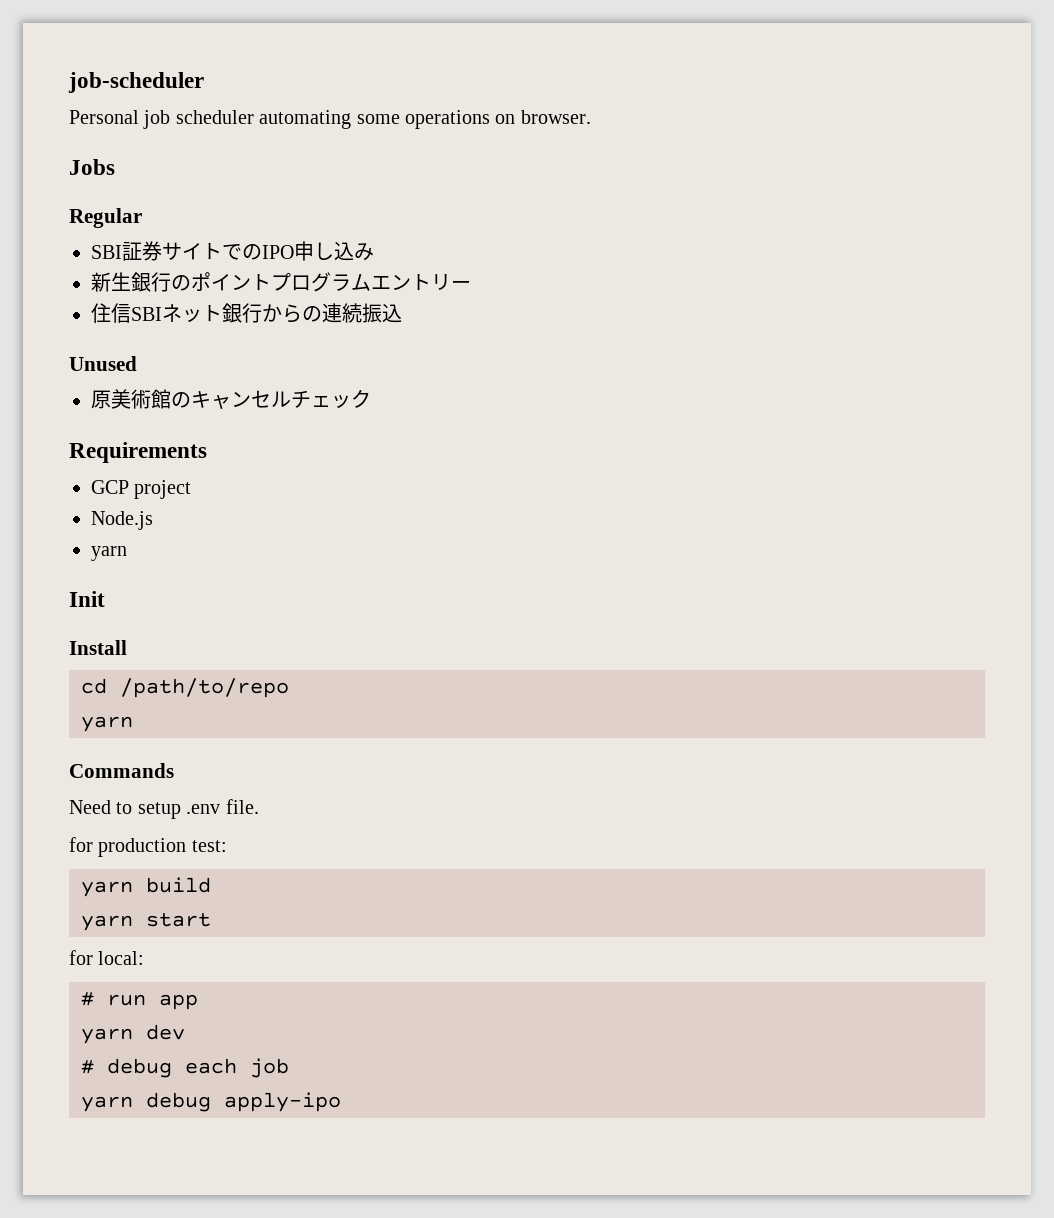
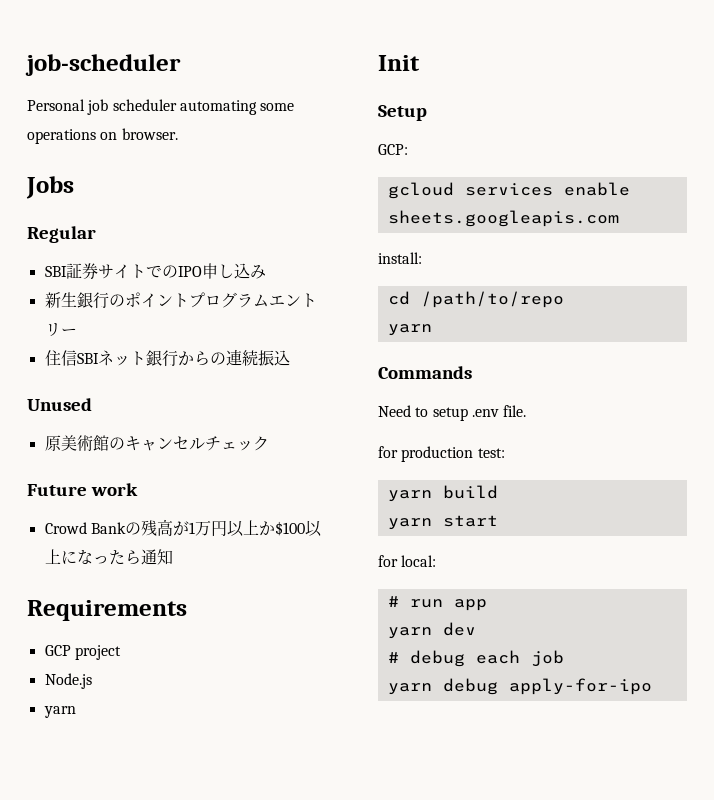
+ Future work
+ Crowd Bankの残高が1万円以上か$100以上になったら通知
- Install
+ Setup
+ GCP:
+ gcloud services enable sheets.googleapis.com
+ install:
- yarn debug apply-ipo
+ yarn debug apply-for-ipo

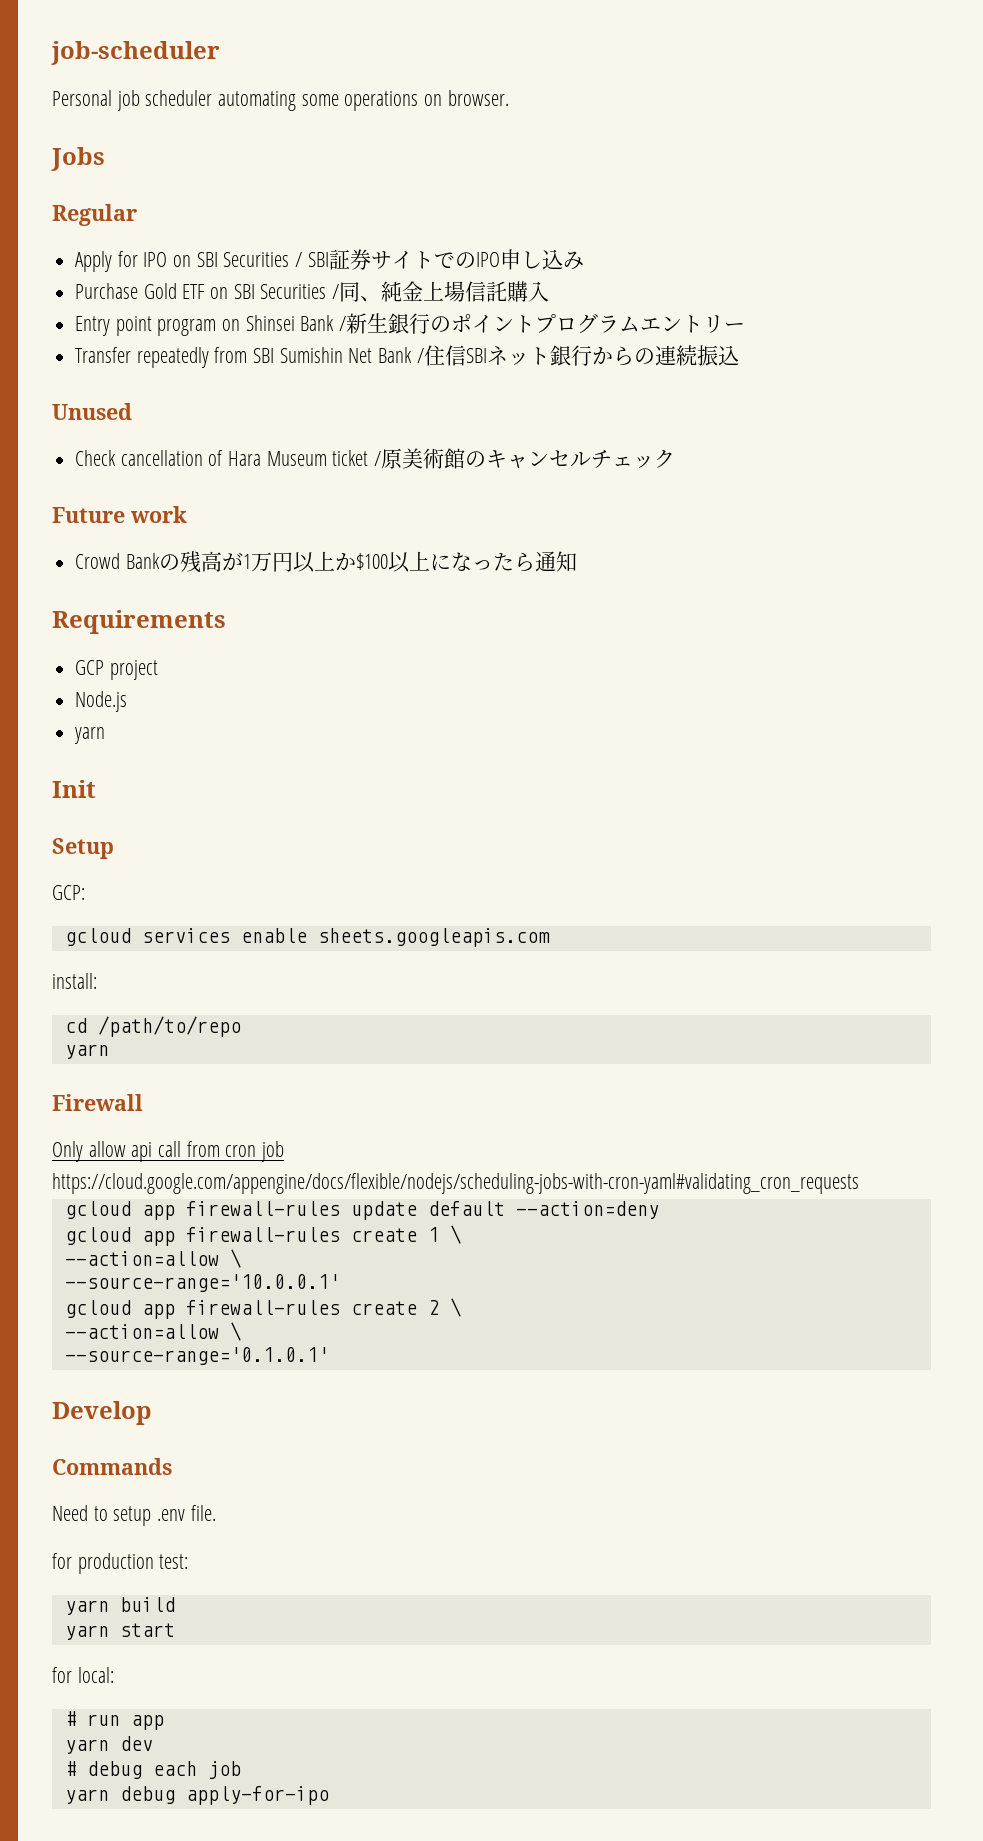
- SBI証券サイトでのIPO申し込み
+ Apply for IPO on SBI Securities / SBI証券サイトでのIPO申し込み
- 新生銀行のポイントプログラムエントリー
+ Purchase Gold ETF on SBI Securities /同、純金上場信託購入
+ Entry point program on Shinsei Bank /新生銀行のポイントプログラムエントリー
- 住信SBIネット銀行からの連続振込
+ Transfer repeatedly from SBI Sumishin Net Bank /住信SBIネット銀行からの連続振込
- 原美術館のキャンセルチェック
+ Check cancellation of Hara Museum ticket /原美術館のキャンセルチェック
+ Firewall
+ Only allow api call from cron job https://cloud.google.com/appengine/docs/flexible/nodejs/scheduling-jobs-with-cron-yaml#validating_cron_requests
+ gcloud app firewall-rules update default --action=deny
+ gcloud app firewall-rules create 1 \
+ --action=allow \
+ --source-range='10.0.0.1'
+ gcloud app firewall-rules create 2 \
+ --action=allow \
+ --source-range='0.1.0.1'
+ Develop

